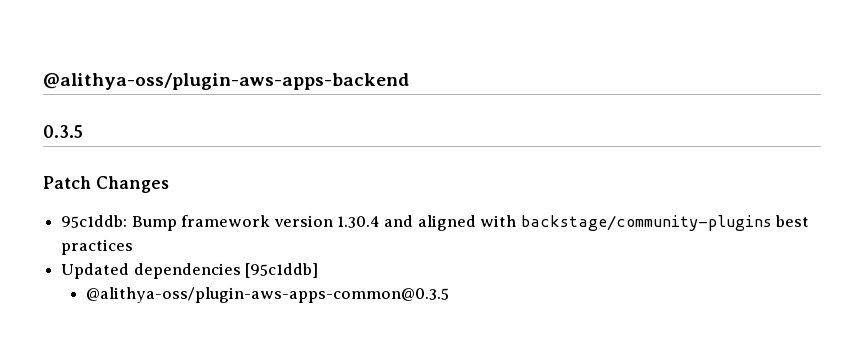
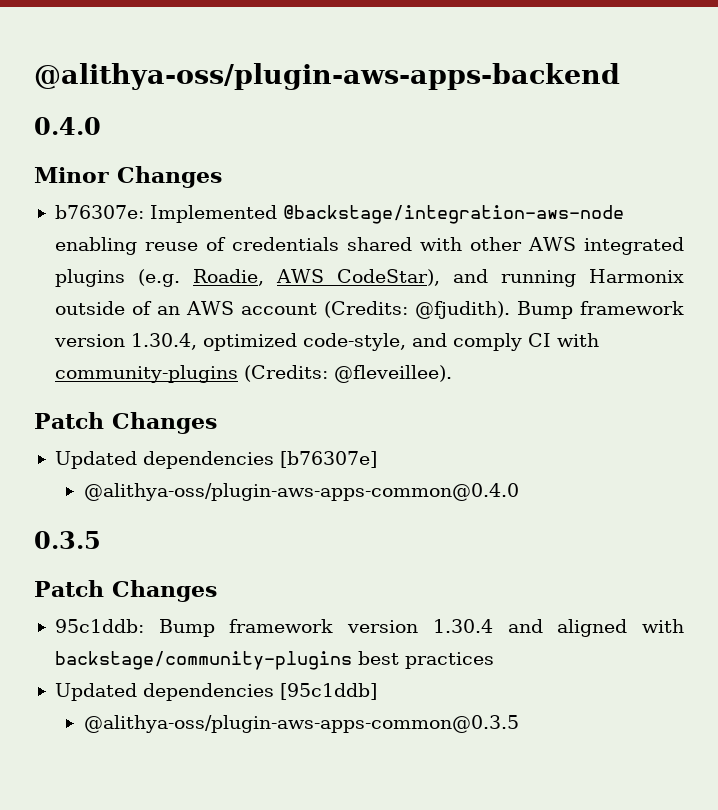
+ 0.4.0
+ Minor Changes
+ b76307e: Implemented @backstage/integration-aws-node enabling reuse of credentials shared with other AWS integrated plugins (e.g. Roadie, AWS CodeStar), and running Harmonix outside of an AWS account (Credits: @fjudith). Bump framework version 1.30.4, optimized code-style, and comply CI with community-plugins (Credits: @fleveillee).
+ Patch Changes
+ Updated dependencies [b76307e]
+ @alithya-oss/plugin-aws-apps-common@0.4.0

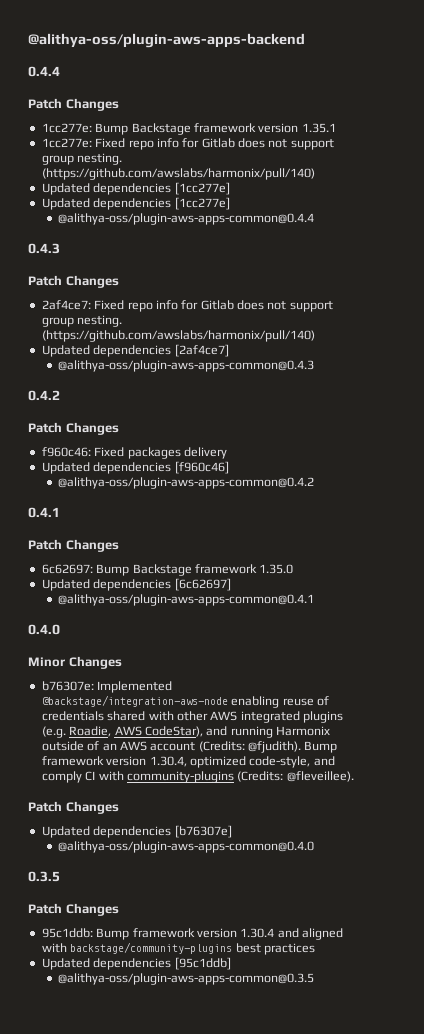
+ 0.4.4
+ Patch Changes
+ 1cc277e: Bump Backstage framework version 1.35.1
+ 1cc277e: Fixed repo info for Gitlab does not support group nesting. (https://github.com/awslabs/harmonix/pull/140)
+ Updated dependencies [1cc277e]
+ Updated dependencies [1cc277e]
+ @alithya-oss/plugin-aws-apps-common@0.4.4
+ 0.4.3
+ Patch Changes
+ 2af4ce7: Fixed repo info for Gitlab does not support group nesting. (https://github.com/awslabs/harmonix/pull/140)
+ Updated dependencies [2af4ce7]
+ @alithya-oss/plugin-aws-apps-common@0.4.3
+ 0.4.2
+ Patch Changes
+ f960c46: Fixed packages delivery
+ Updated dependencies [f960c46]
+ @alithya-oss/plugin-aws-apps-common@0.4.2
+ 0.4.1
+ Patch Changes
+ 6c62697: Bump Backstage framework 1.35.0
+ Updated dependencies [6c62697]
+ @alithya-oss/plugin-aws-apps-common@0.4.1

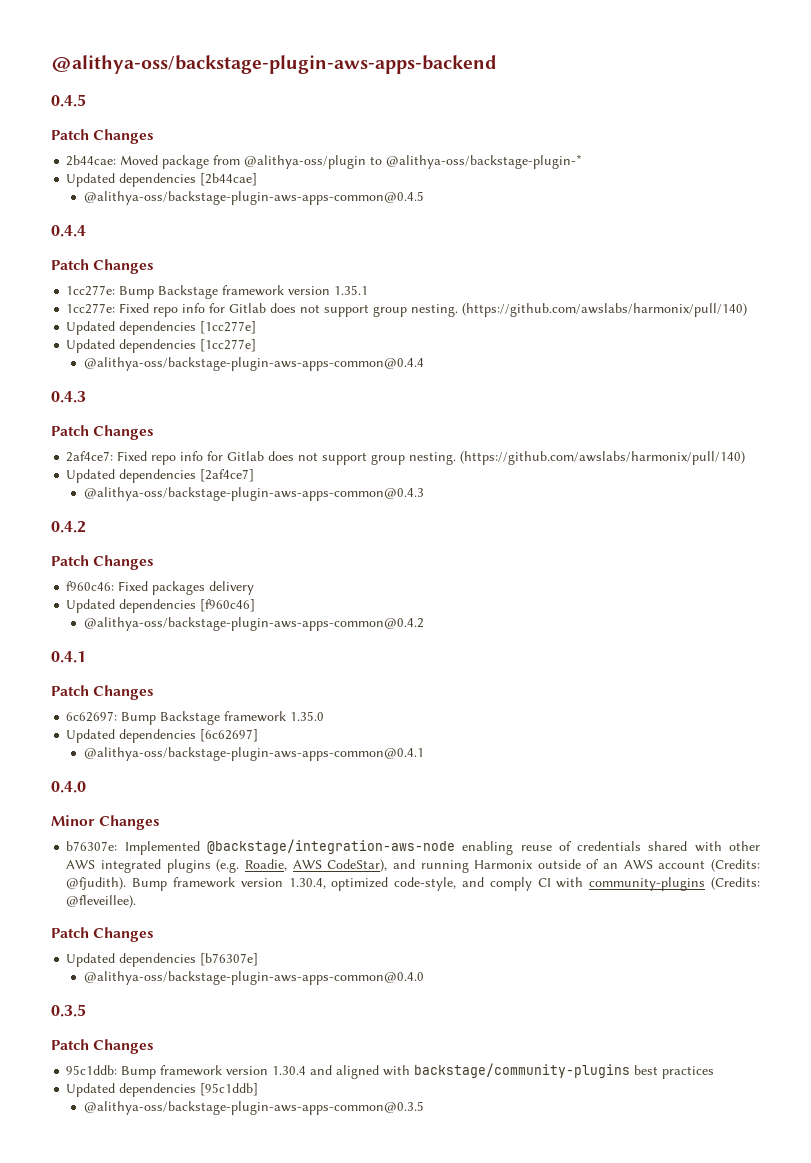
- @alithya-oss/plugin-aws-apps-backend
+ @alithya-oss/backstage-plugin-aws-apps-backend
+ 0.4.5
+ Patch Changes
+ 2b44cae: Moved package from @alithya-oss/plugin to @alithya-oss/backstage-plugin-*
+ Updated dependencies [2b44cae]
+ @alithya-oss/backstage-plugin-aws-apps-common@0.4.5
- @alithya-oss/plugin-aws-apps-common@0.4.4
+ @alithya-oss/backstage-plugin-aws-apps-common@0.4.4
- @alithya-oss/plugin-aws-apps-common@0.4.3
+ @alithya-oss/backstage-plugin-aws-apps-common@0.4.3
- @alithya-oss/plugin-aws-apps-common@0.4.2
+ @alithya-oss/backstage-plugin-aws-apps-common@0.4.2
- @alithya-oss/plugin-aws-apps-common@0.4.1
+ @alithya-oss/backstage-plugin-aws-apps-common@0.4.1
- @alithya-oss/plugin-aws-apps-common@0.4.0
+ @alithya-oss/backstage-plugin-aws-apps-common@0.4.0
- @alithya-oss/plugin-aws-apps-common@0.3.5
+ @alithya-oss/backstage-plugin-aws-apps-common@0.3.5

